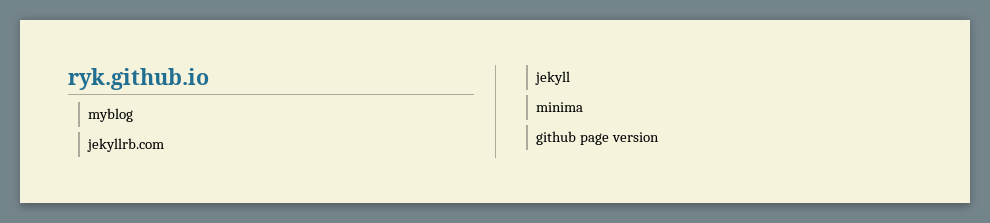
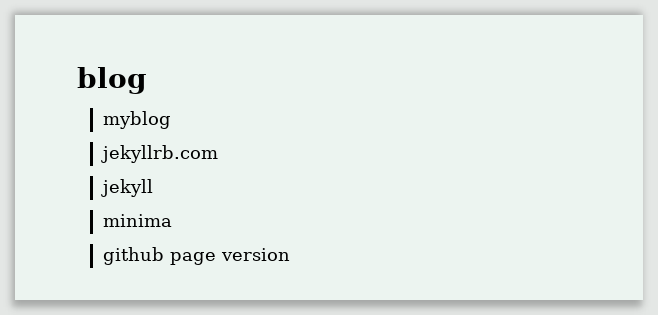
- ryk.github.io
+ blog

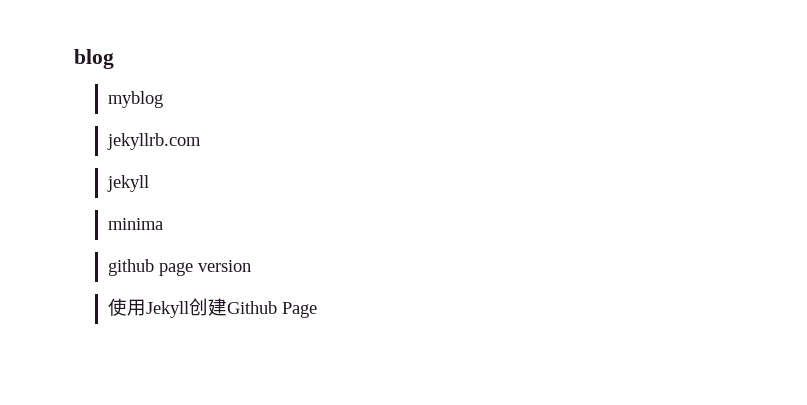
+ 使用Jekyll创建Github Page

